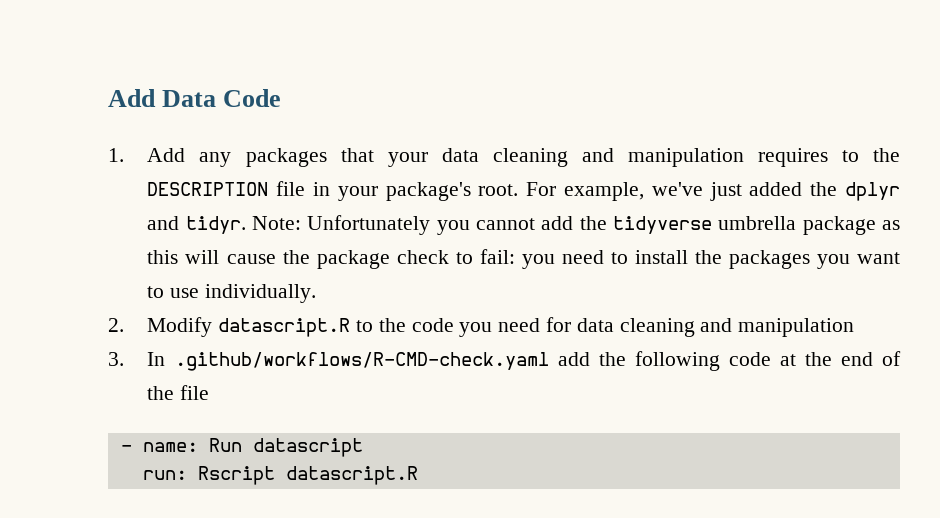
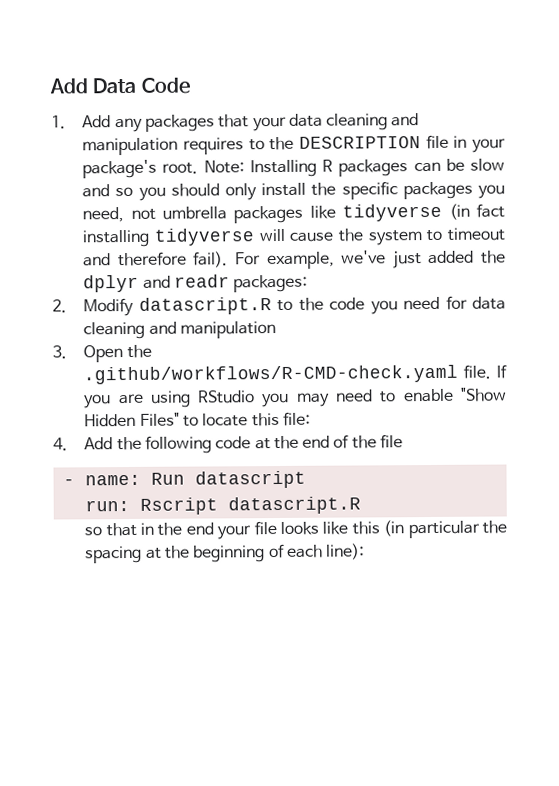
+ Note: Installing R packages can be slow and so you should only install the specific packages you need, not umbrella packages like tidyverse (in fact installing tidyverse will cause the system to timeout and therefore fail).
- For example, we've just added the dplyr and tidyr. Note: Unfortunately you cannot add the tidyverse umbrella package as this will cause the package check to fail: you need to install the packages you want to use individually.
+ For example, we've just added the dplyr and readr packages:
- 3. In .github/workflows/R-CMD-check.yaml add the following code at the end of the file
+ 3. Open the .github/workflows/R-CMD-check.yaml file. If you are using RStudio you may need to enable "Show Hidden Files" to locate this file:
+ 4. Add the following code at the end of the file
+ so that in the end your file looks like this (in particular the spacing at the beginning of each line):

